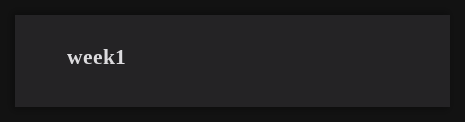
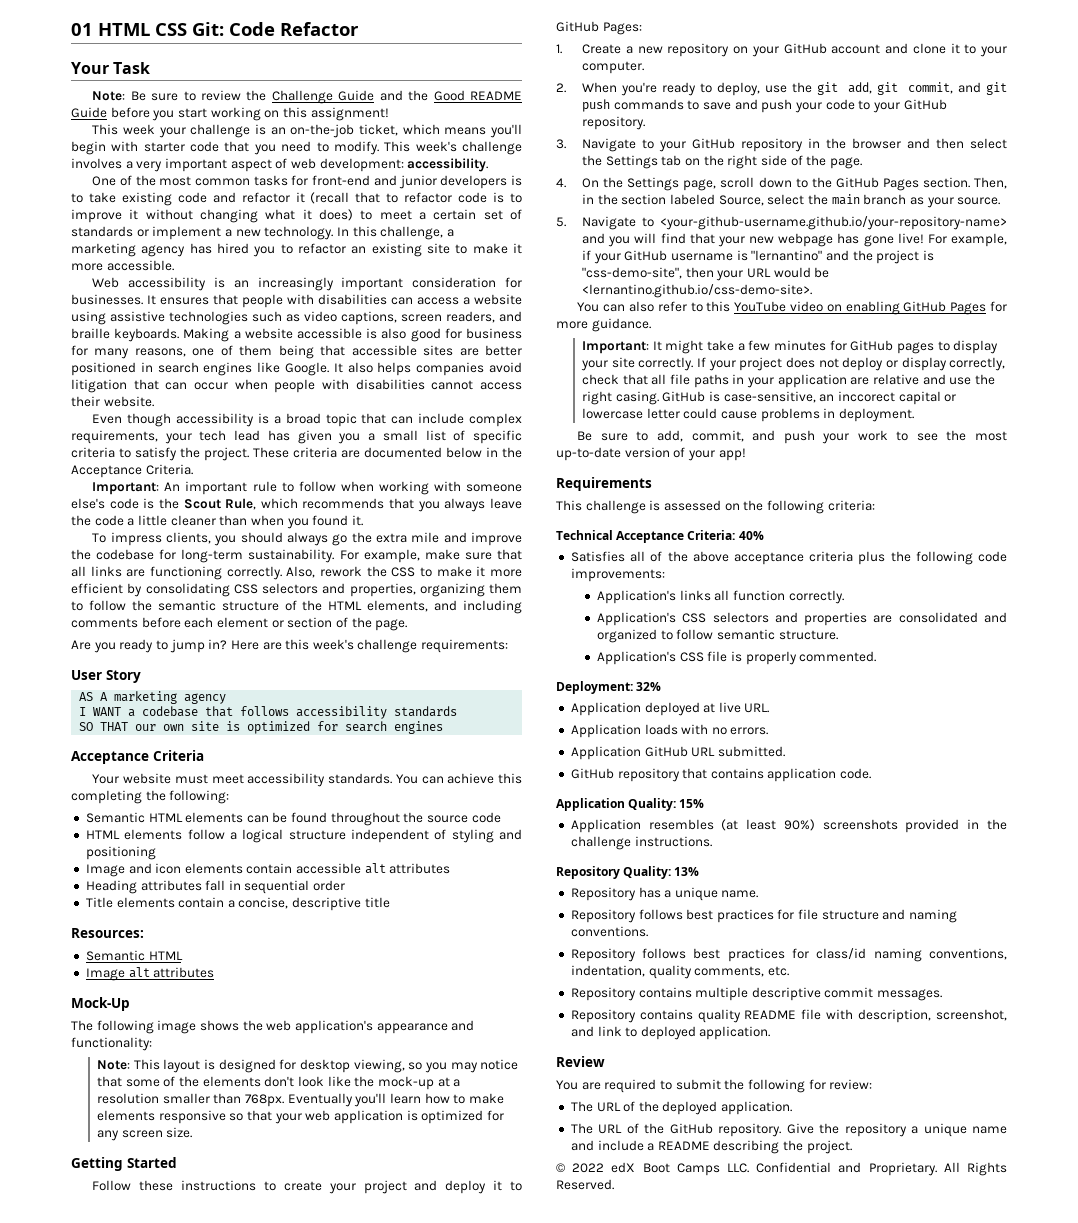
- week1
+ 01 HTML CSS Git: Code Refactor
+ Your Task
+ Note: Be sure to review the Challenge Guide and the Good README Guide before you start working on this assignment!
+ This week your challenge is an on-the-job ticket, which means you'll begin with starter code that you need to modify. This week's challenge involves a very important aspect of web development: accessibility.
+ One of the most common tasks for front-end and junior developers is to take existing code and refactor it (recall that to refactor code is to improve it without changing what it does) to meet a certain set of standards or implement a new technology. In this challenge, a marketing agency has hired you to refactor an existing site to make it more accessible.
+ Web accessibility is an increasingly important consideration for businesses. It ensures that people with disabilities can access a website using assistive technologies such as video captions, screen readers, and braille keyboards. Making a website accessible is also good for business for many reasons, one of them being that accessible sites are better positioned in search engines like Google. It also helps companies avoid litigation that can occur when people with disabilities cannot access their website.
+ Even though accessibility is a broad topic that can include complex requirements, your tech lead has given you a small list of specific criteria to satisfy the project. These criteria are documented below in the Acceptance Criteria.
+ Important: An important rule to follow when working with someone else's code is the Scout Rule, which recommends that you always leave the code a little cleaner than when you found it.
+ To impress clients, you should always go the extra mile and improve the codebase for long-term sustainability. For example, make sure that all links are functioning correctly. Also, rework the CSS to make it more efficient by consolidating CSS selectors and properties, organizing them to follow the semantic structure of the HTML elements, and including comments before each element or section of the page.
+ Are you ready to jump in? Here are this week's challenge requirements:
+ User Story
+ AS A marketing agency
+ I WANT a codebase that follows accessibility standards
+ SO THAT our own site is optimized for search engines
+ Acceptance Criteria
+ Your website must meet accessibility standards. You can achieve this completing the following:
+ Semantic HTML elements can be found throughout the source code
+ HTML elements follow a logical structure independent of styling and positioning
+ Image and icon elements contain accessible alt attributes
+ Heading attributes fall in sequential order
+ Title elements contain a concise, descriptive title
+ Resources:
+ Semantic HTML
+ Image alt attributes
+ Mock-Up
+ The following image shows the web application's appearance and functionality:
+ Note: This layout is designed for desktop viewing, so you may notice that some of the elements don't look like the mock-up at a resolution smaller than 768px. Eventually you'll learn how to make elements responsive so that your web application is optimized for any screen size.
+ Getting Started
+ Follow these instructions to create your project and deploy it to GitHub Pages:
+ 1. Create a new repository on your GitHub account and clone it to your computer.
+ 2. When you're ready to deploy, use the git add, git commit, and git push commands to save and push your code to your GitHub repository.
+ 3. Navigate to your GitHub repository in the browser and then select the Settings tab on the right side of the page.
+ 4. On the Settings page, scroll down to the GitHub Pages section. Then, in the section labeled Source, select the main branch as your source.
+ 5. Navigate to <your-github-username.github.io/your-repository-name> and you will find that your new webpage has gone live! For example, if your GitHub username is "lernantino" and the project is "css-demo-site", then your URL would be <lernantino.github.io/css-demo-site>.
+ You can also refer to this YouTube video on enabling GitHub Pages for more guidance.
+ Important: It might take a few minutes for GitHub pages to display your site correctly. If your project does not deploy or display correctly, check that all file paths in your application are relative and use the right casing. GitHub is case-sensitive, an inccorect capital or lowercase letter could cause problems in deployment.
+ Be sure to add, commit, and push your work to see the most up-to-date version of your app!
+ Requirements
+ This challenge is assessed on the following criteria:
+ Technical Acceptance Criteria: 40%
+ Satisfies all of the above acceptance criteria plus the following code improvements:
+ Application's links all function correctly.
+ Application's CSS selectors and properties are consolidated and organized to follow semantic structure.
+ Application's CSS file is properly commented.
+ Deployment: 32%
+ Application deployed at live URL.
+ Application loads with no errors.
+ Application GitHub URL submitted.
+ GitHub repository that contains application code.
+ Application Quality: 15%
+ Application resembles (at least 90%) screenshots provided in the challenge instructions.
+ Repository Quality: 13%
+ Repository has a unique name.
+ Repository follows best practices for file structure and naming conventions.
+ Repository follows best practices for class/id naming conventions, indentation, quality comments, etc.
+ Repository contains multiple descriptive commit messages.
+ Repository contains quality README file with description, screenshot, and link to deployed application.
+ Review
+ You are required to submit the following for review:
+ The URL of the deployed application.
+ The URL of the GitHub repository. Give the repository a unique name and include a README describing the project.
+ © 2022 edX Boot Camps LLC. Confidential and Proprietary. All Rights Reserved.

